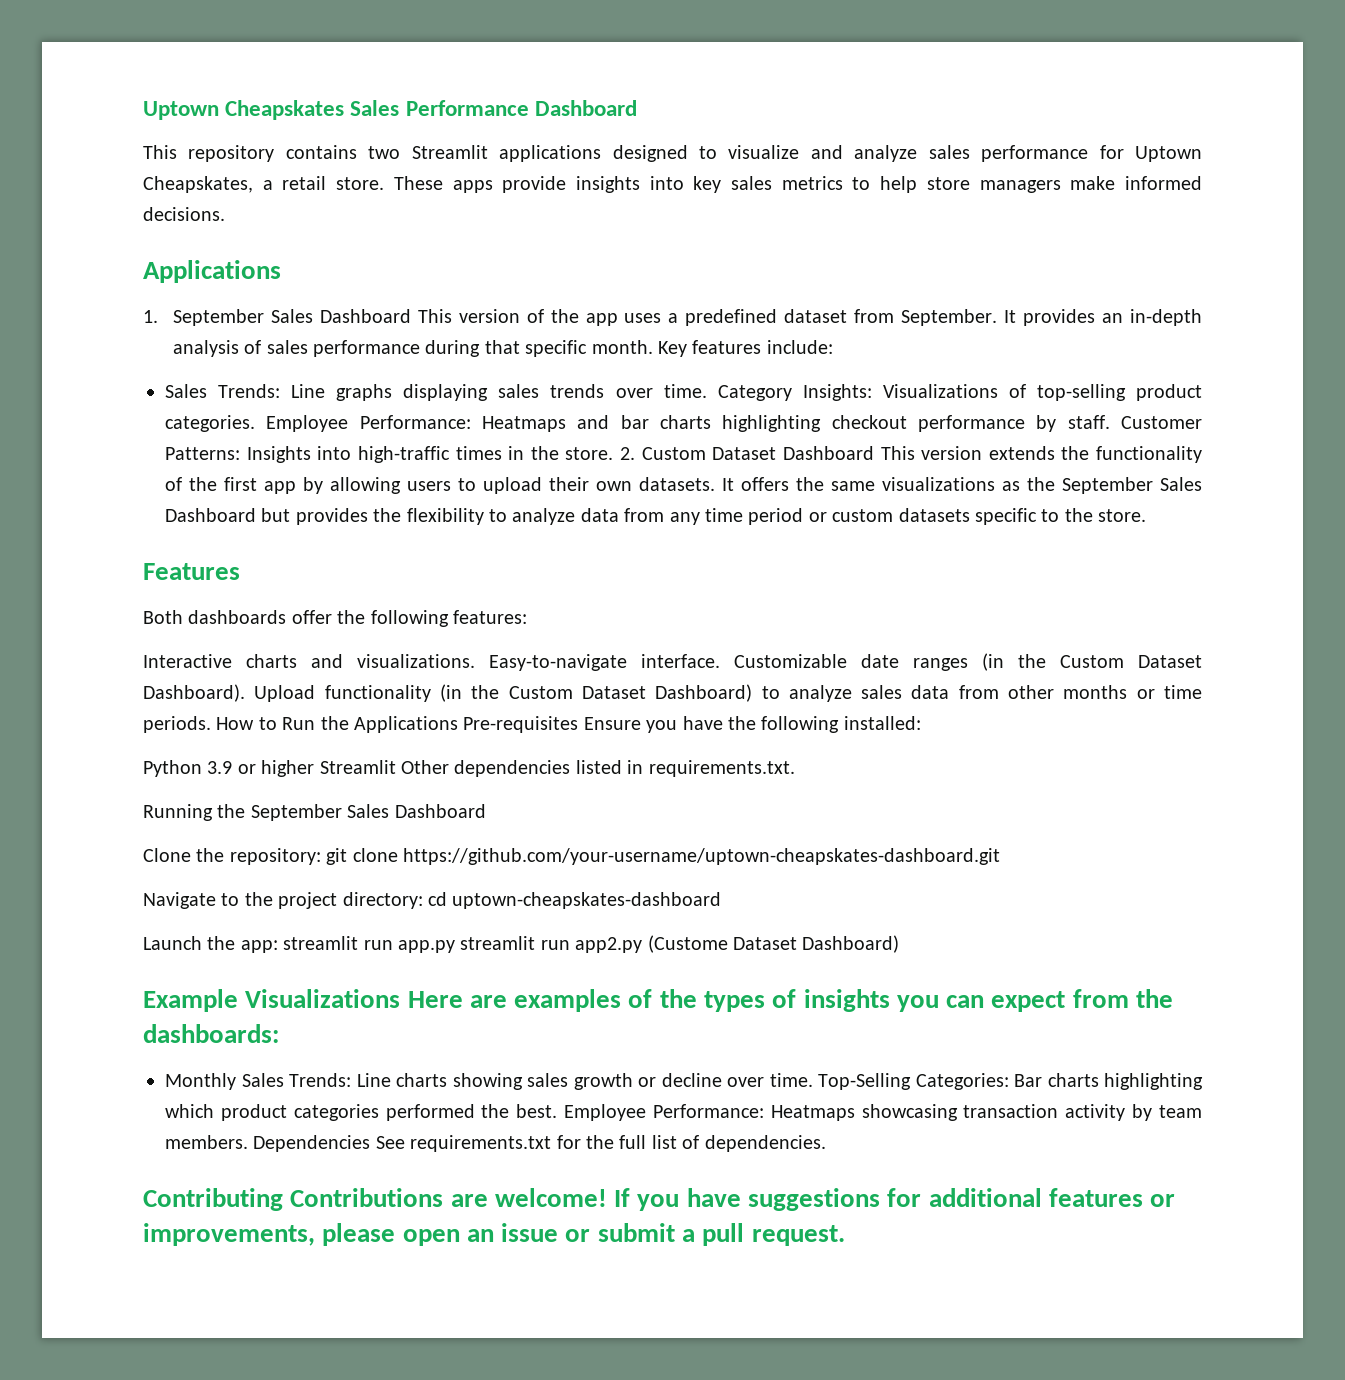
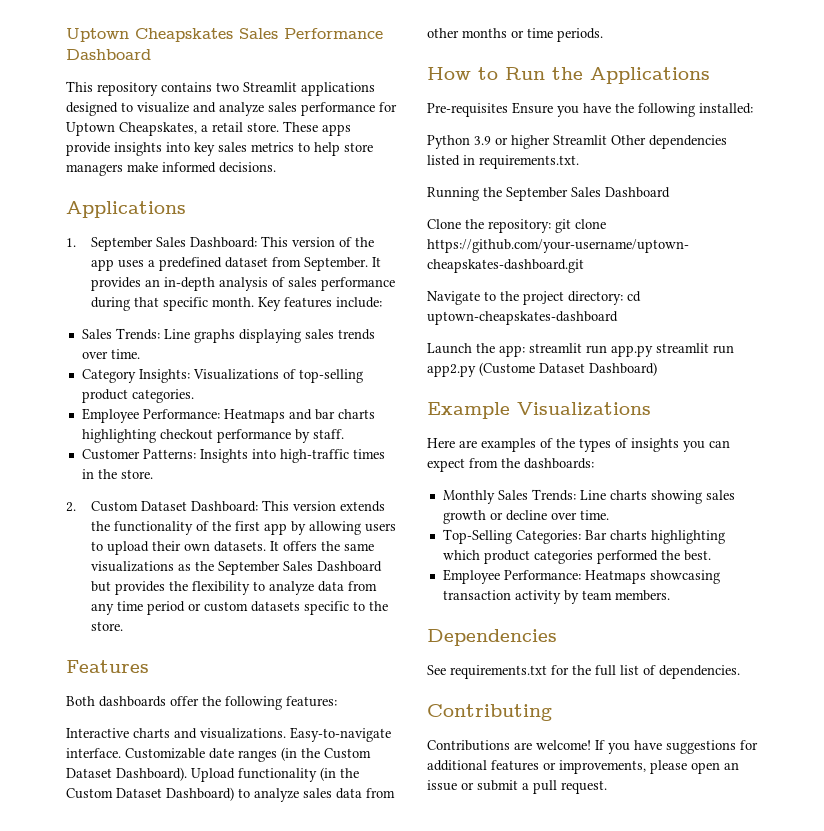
- 1. September Sales Dashboard This version of the app uses a predefined dataset from September.
+ 1. September Sales Dashboard: This version of the app uses a predefined dataset from September.
- Sales Trends: Line graphs displaying sales trends over time. Category Insights: Visualizations of top-selling product categories. Employee Performance: Heatmaps and bar charts highlighting checkout performance by staff. Customer Patterns: Insights into high-traffic times in the store. 2. Custom Dataset Dashboard This version extends the functionality of the first app by allowing users to upload their own datasets.
+ Sales Trends: Line graphs displaying sales trends over time.
+ Category Insights: Visualizations of top-selling product categories.
+ Employee Performance: Heatmaps and bar charts highlighting checkout performance by staff.
+ Customer Patterns: Insights into high-traffic times in the store.
+ 2. Custom Dataset Dashboard: This version extends the functionality of the first app by allowing users to upload their own datasets.
- Upload functionality (in the Custom Dataset Dashboard) to analyze sales data from other months or time periods. How to Run the Applications Pre-requisites Ensure you have the following installed:
+ Upload functionality (in the Custom Dataset Dashboard) to analyze sales data from other months or time periods.
+ How to Run the Applications
+ Pre-requisites Ensure you have the following installed:
- Example Visualizations Here are examples of the types of insights you can expect from the dashboards:
+ Example Visualizations
+ Here are examples of the types of insights you can expect from the dashboards:
- Monthly Sales Trends: Line charts showing sales growth or decline over time. Top-Selling Categories: Bar charts highlighting which product categories performed the best. Employee Performance: Heatmaps showcasing transaction activity by team members. Dependencies See requirements.txt for the full list of dependencies.
+ Monthly Sales Trends: Line charts showing sales growth or decline over time.
+ Top-Selling Categories: Bar charts highlighting which product categories performed the best.
+ Employee Performance: Heatmaps showcasing transaction activity by team members.
+ Dependencies
+ See requirements.txt for the full list of dependencies.
- Contributing Contributions are welcome!
+ Contributing
+ Contributions are welcome!

